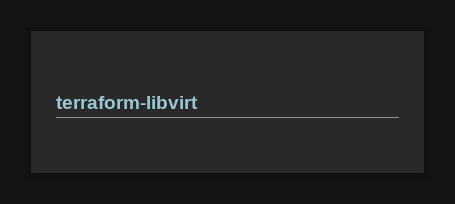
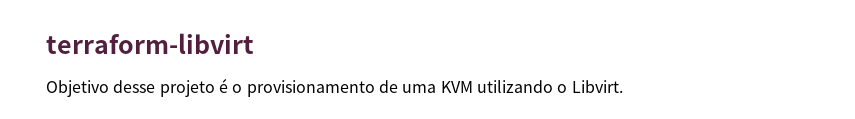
+ Objetivo desse projeto é o provisionamento de uma KVM utilizando o Libvirt.

